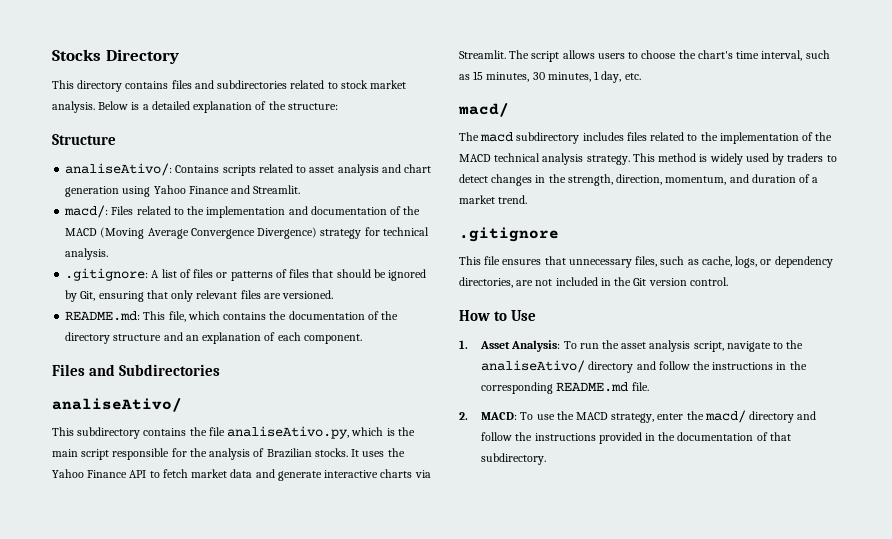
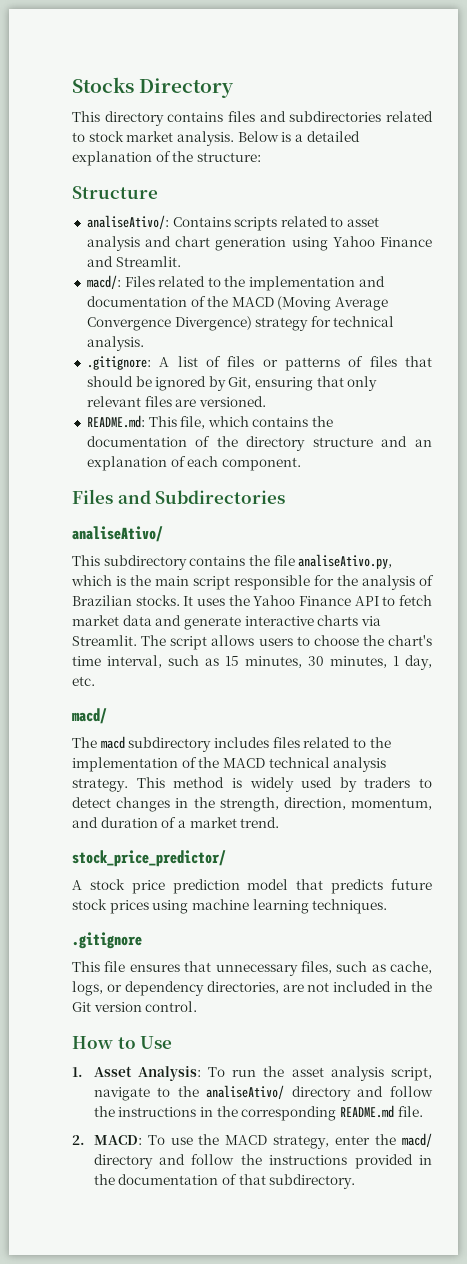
+ stock_price_predictor/
+ A stock price prediction model that predicts future stock prices using machine learning techniques.

